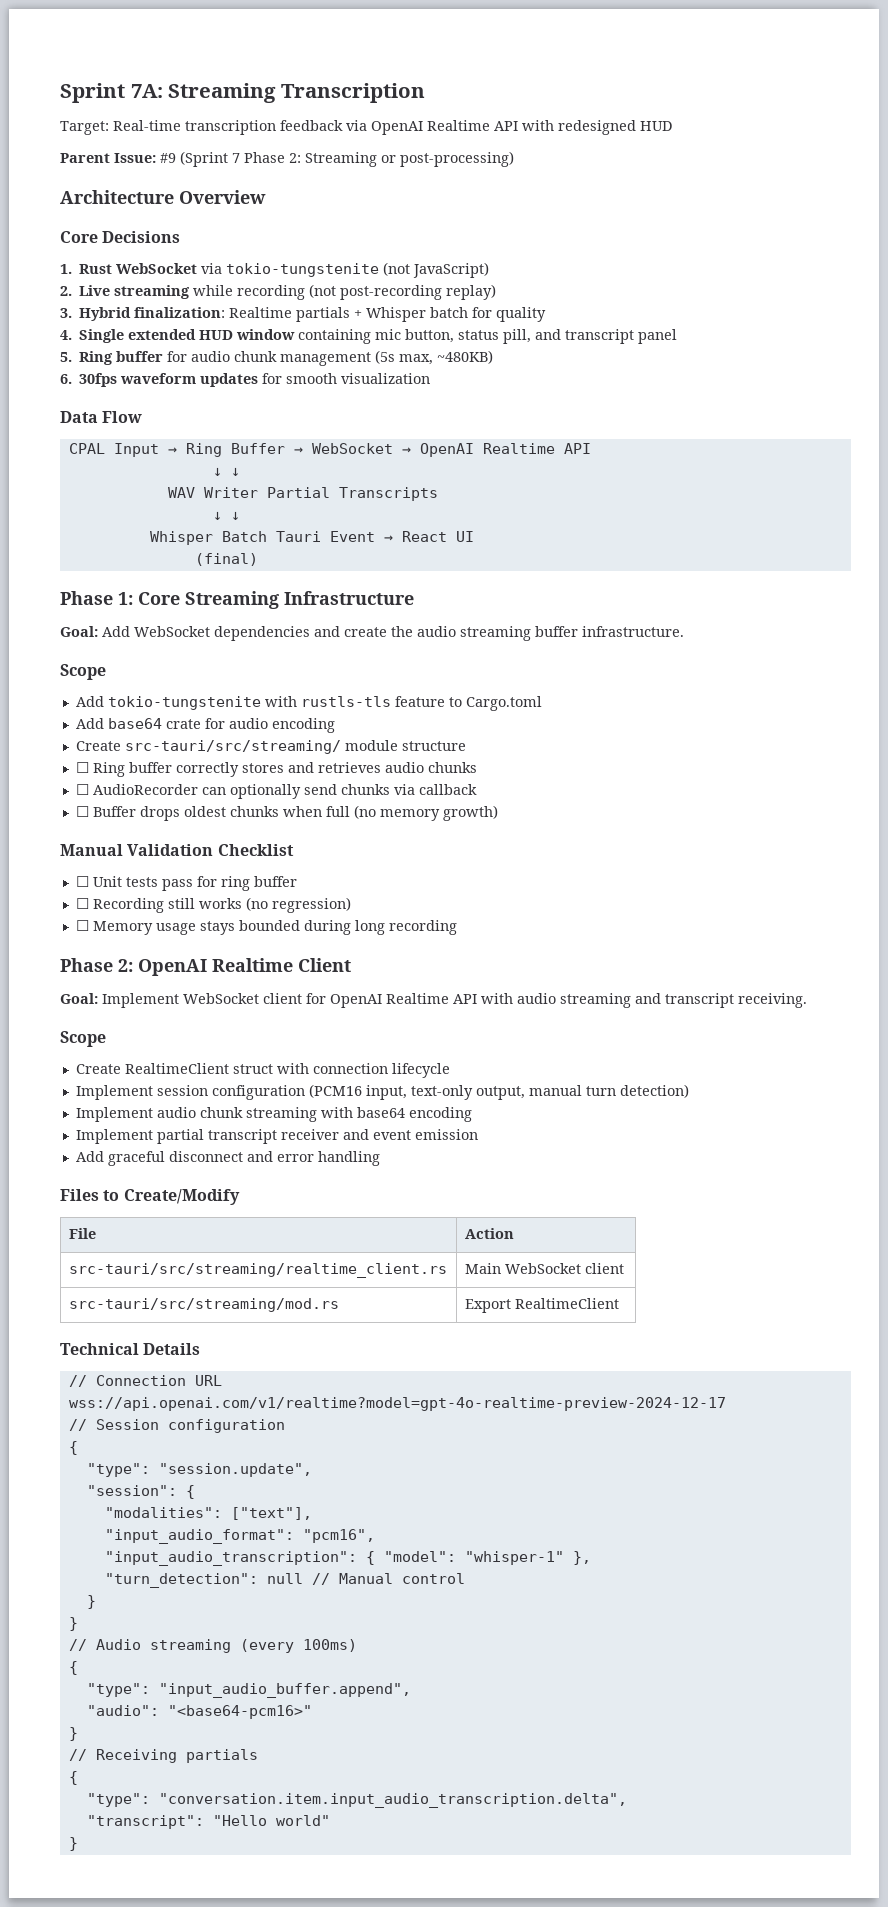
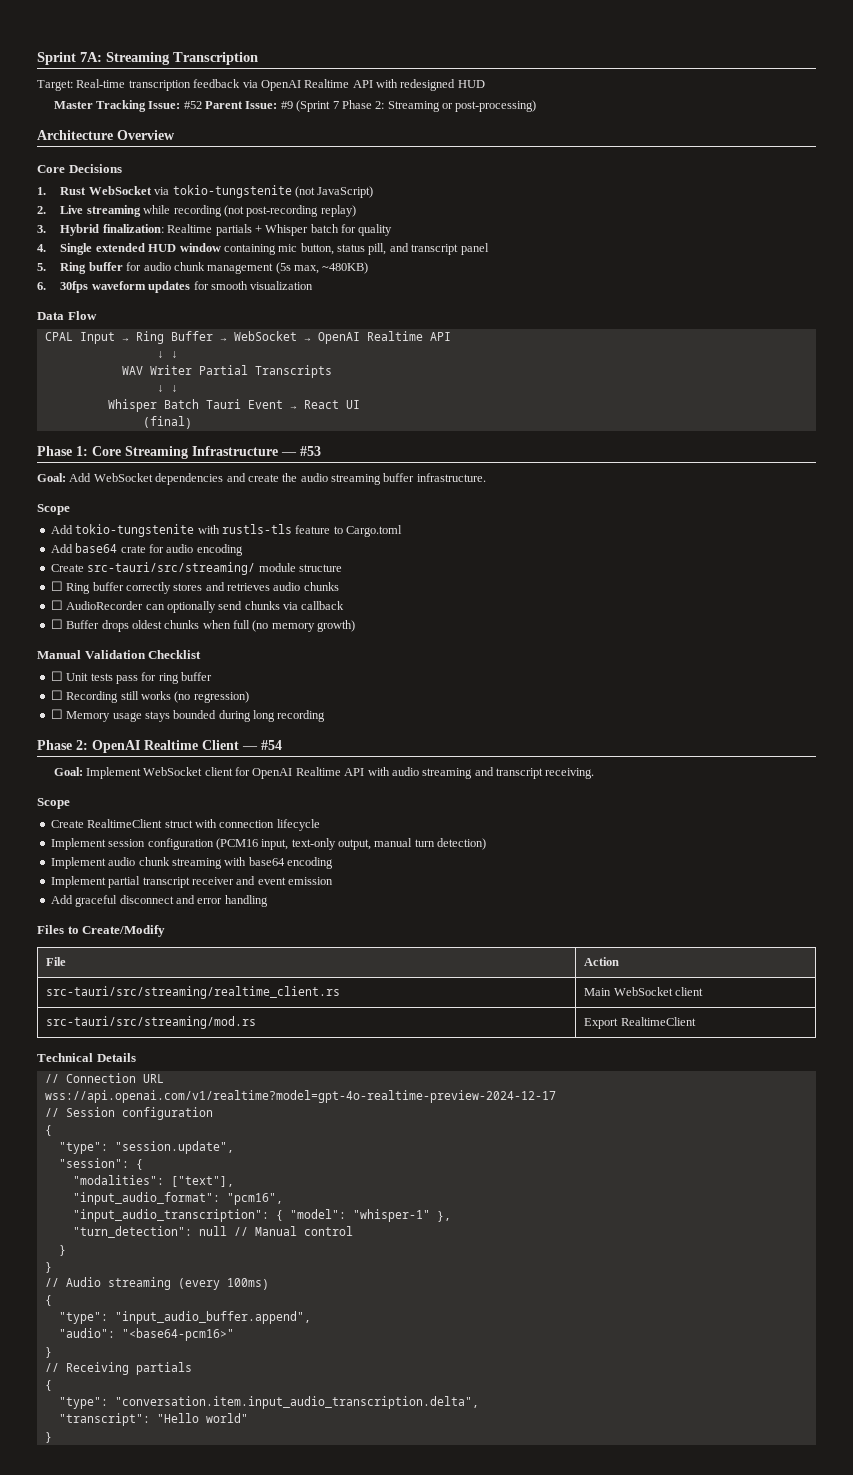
- Parent Issue: #9 (Sprint 7 Phase 2: Streaming or post-processing)
+ Master Tracking Issue: #52 Parent Issue: #9 (Sprint 7 Phase 2: Streaming or post-processing)
- Phase 1: Core Streaming Infrastructure
+ Phase 1: Core Streaming Infrastructure — #53
- Phase 2: OpenAI Realtime Client
+ Phase 2: OpenAI Realtime Client — #54

